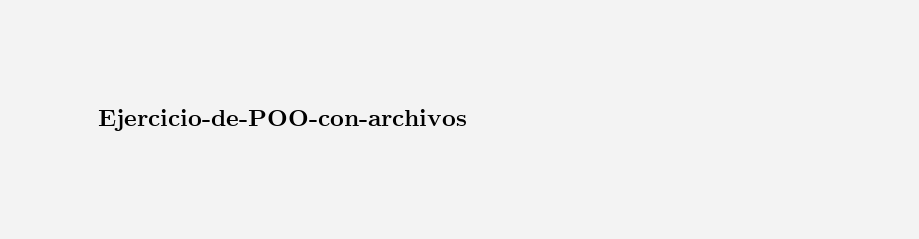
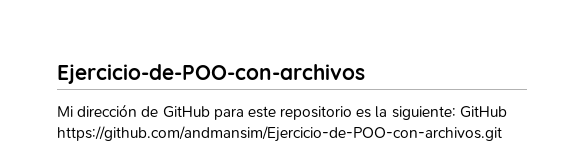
+ Mi dirección de GitHub para este repositorio es la siguiente: GitHub https://github.com/andmansim/Ejercicio-de-POO-con-archivos.git

